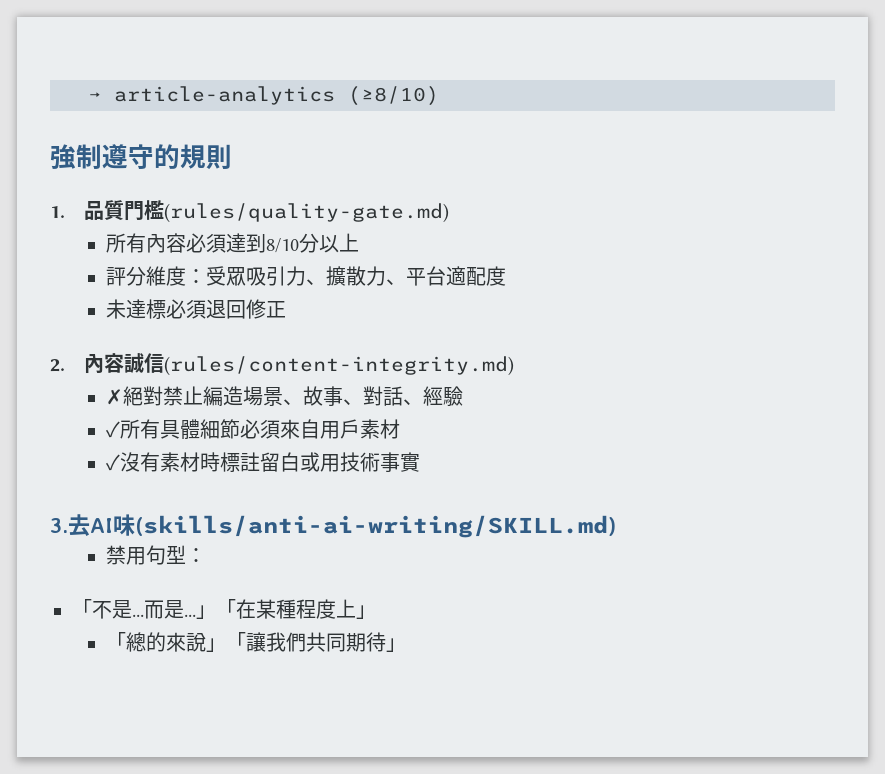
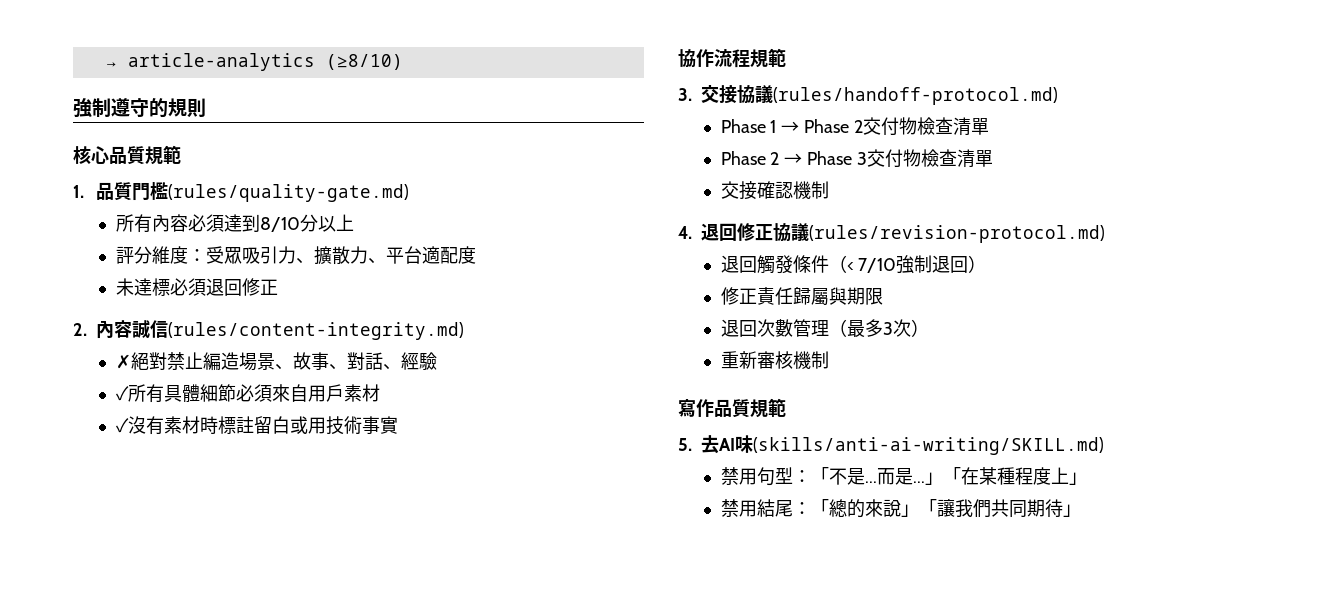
+ 核心品質規範
- 3.去AI味(skills/anti-ai-writing/SKILL.md)
+ 協作流程規範
+ 3.交接協議(rules/handoff-protocol.md)
+ Phase 1 → Phase 2交付物檢查清單
+ Phase 2 → Phase 3交付物檢查清單
+ 交接確認機制
+ 4.退回修正協議(rules/revision-protocol.md)
+ 退回觸發條件（< 7/10強制退回）
+ 修正責任歸屬與期限
+ 退回次數管理（最多3次）
+ 重新審核機制
+ 寫作品質規範
+ 5.去AI味(skills/anti-ai-writing/SKILL.md)
- 禁用句型：
- 「不是...
+ 禁用句型：「不是...
- 「總的來說」「讓我們共同期待」
+ 禁用結尾：「總的來說」「讓我們共同期待」

